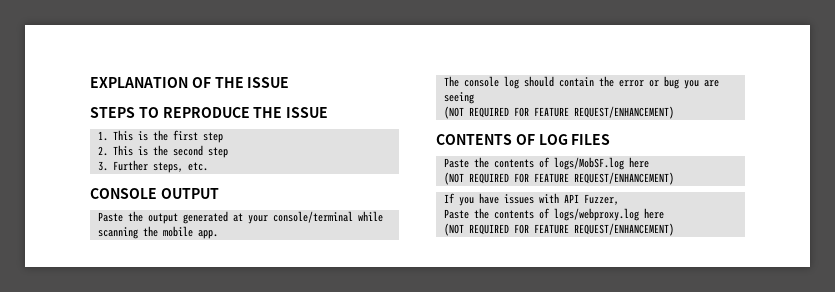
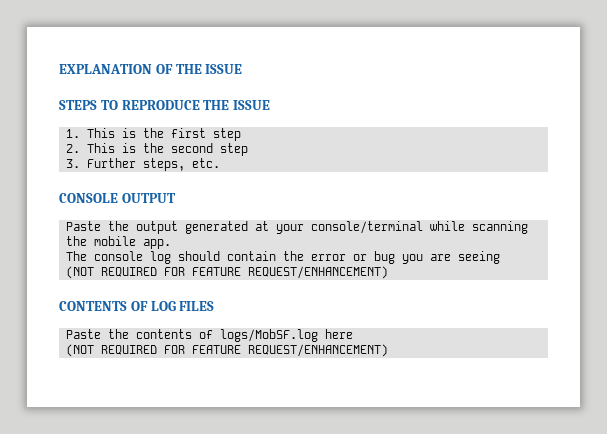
- If you have issues with API Fuzzer,
- Paste the contents of logs/webproxy.log here
- (NOT REQUIRED FOR FEATURE REQUEST/ENHANCEMENT)

